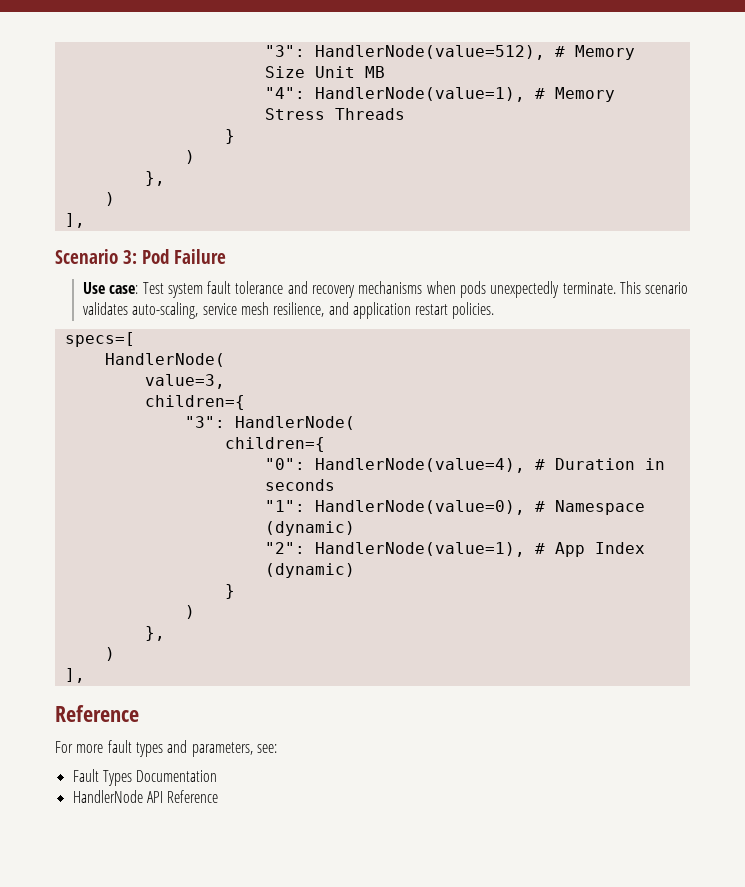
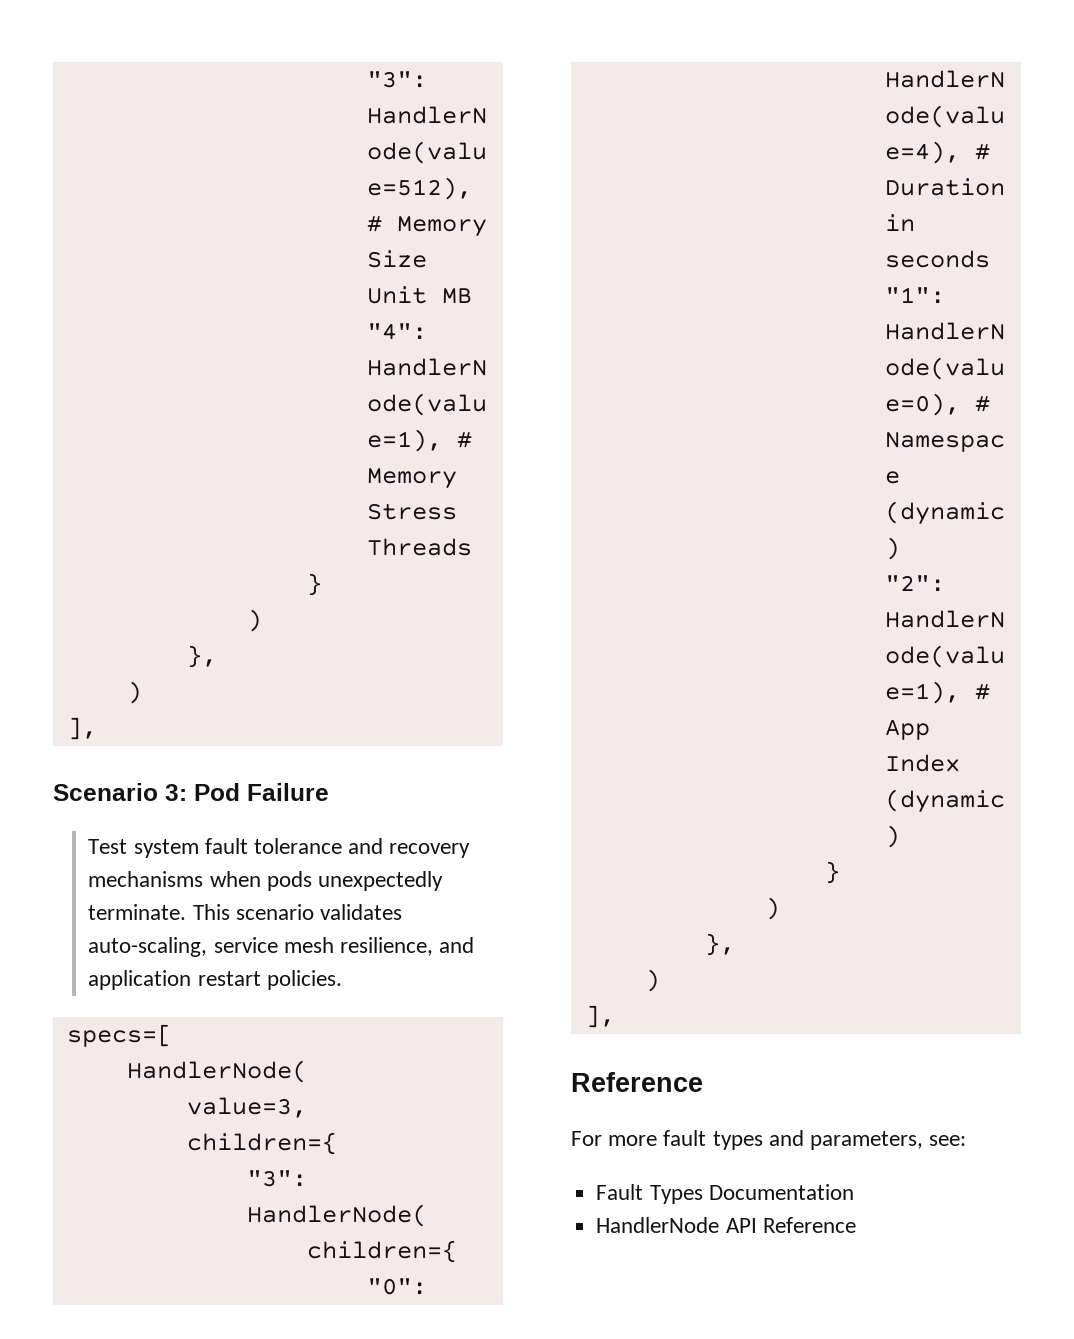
- Use case: Test system fault tolerance and recovery mechanisms when pods unexpectedly terminate.
+ Test system fault tolerance and recovery mechanisms when pods unexpectedly terminate.

